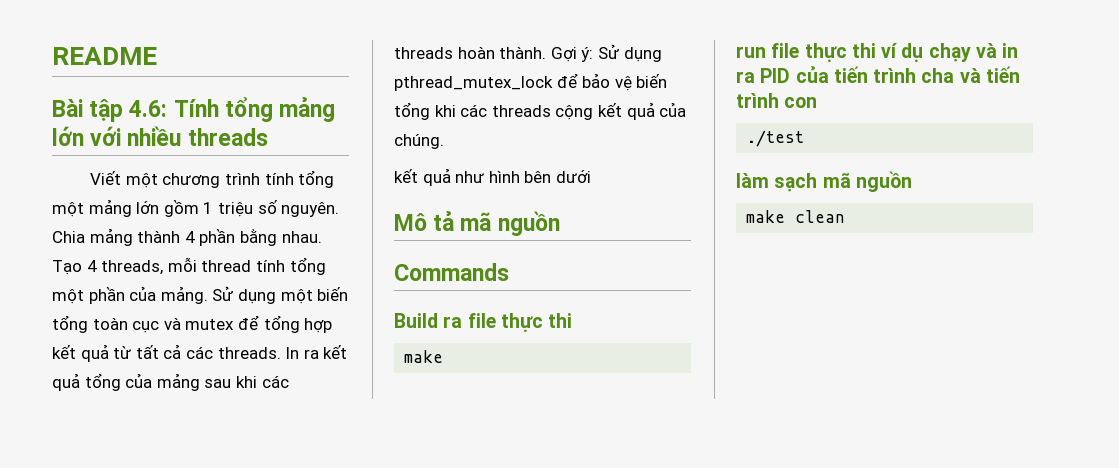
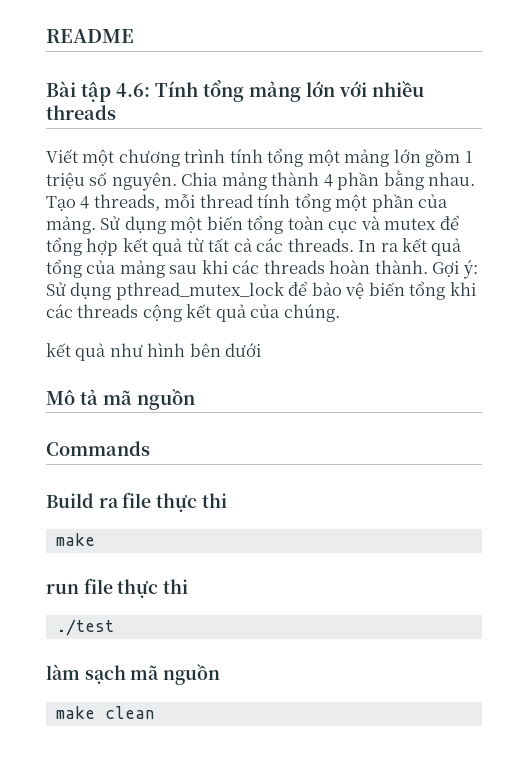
- run file thực thi ví dụ chạy và in ra PID của tiến trình cha và tiến trình con
+ run file thực thi

